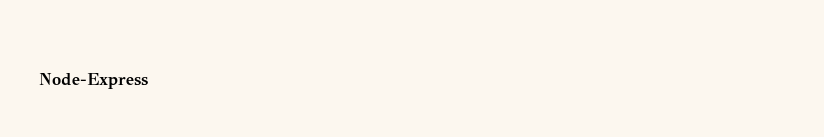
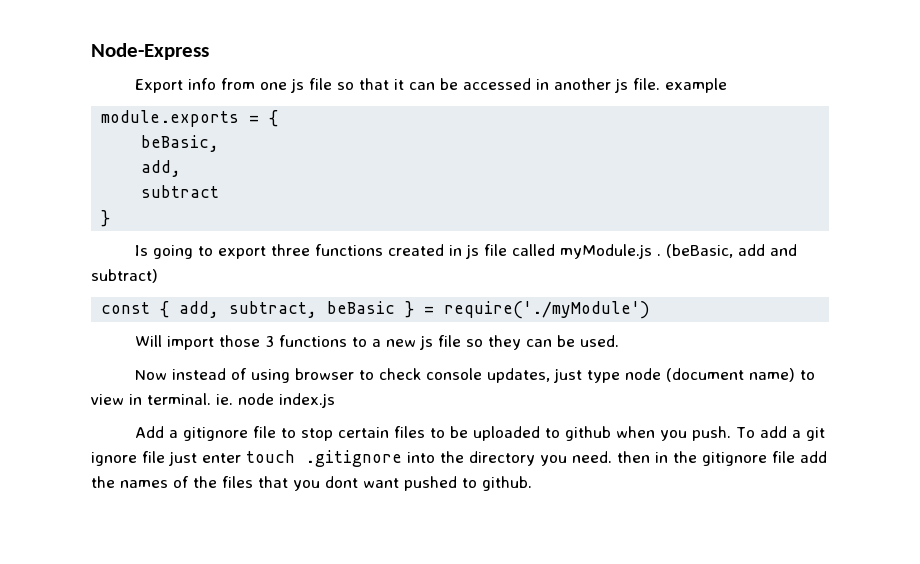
+ Export info from one js file so that it can be accessed in another js file. example
+ module.exports = {
+ beBasic,
+ add,
+ subtract
+ }
+ Is going to export three functions created in js file called myModule.js . (beBasic, add and subtract)
+ const { add, subtract, beBasic } = require('./myModule')
+ Will import those 3 functions to a new js file so they can be used.
+ Now instead of using browser to check console updates, just type node (document name) to view in terminal. ie. node index.js
+ Add a gitignore file to stop certain files to be uploaded to github when you push. To add a git ignore file just enter touch .gitignore into the directory you need. then in the gitignore file add the names of the files that you dont want pushed to github.

